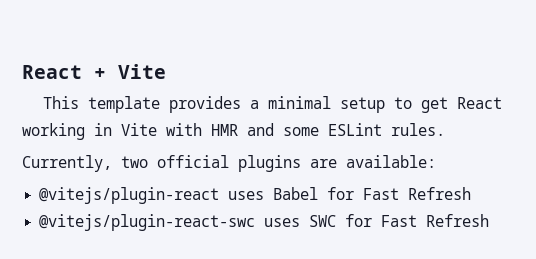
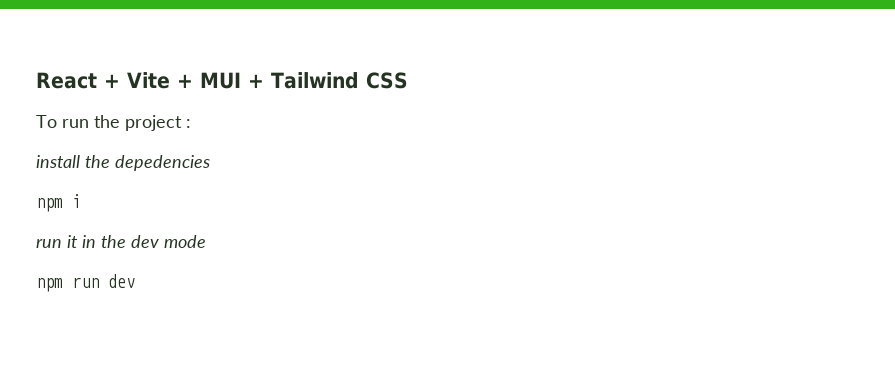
- React + Vite
- This template provides a minimal setup to get React working in Vite with HMR and some ESLint rules.
- Currently, two official plugins are available:
- @vitejs/plugin-react uses Babel for Fast Refresh
- @vitejs/plugin-react-swc uses SWC for Fast Refresh
+ React + Vite + MUI + Tailwind CSS
+ To run the project :
+ install the depedencies
+ npm i
+ run it in the dev mode
+ npm run dev

